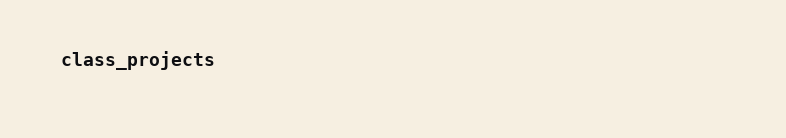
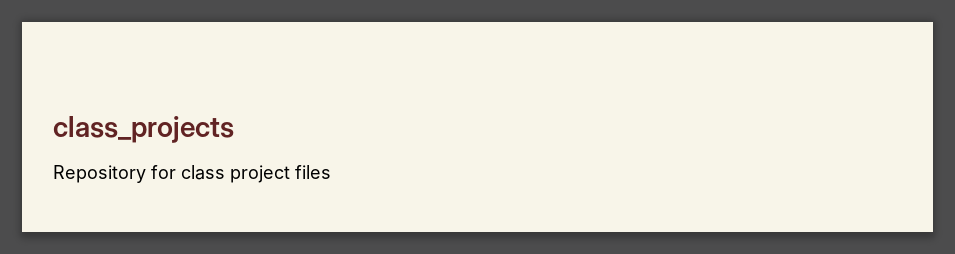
+ Repository for class project files

